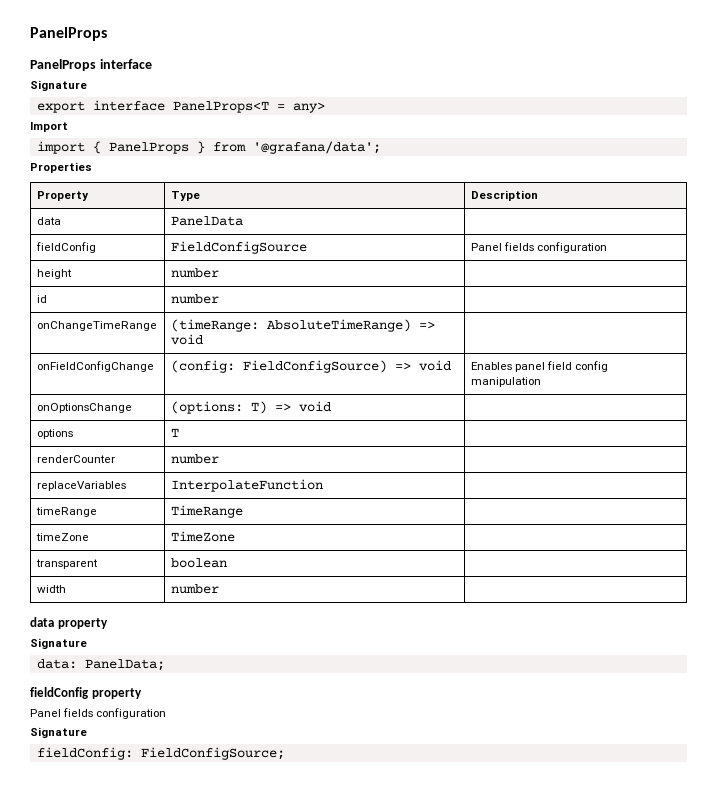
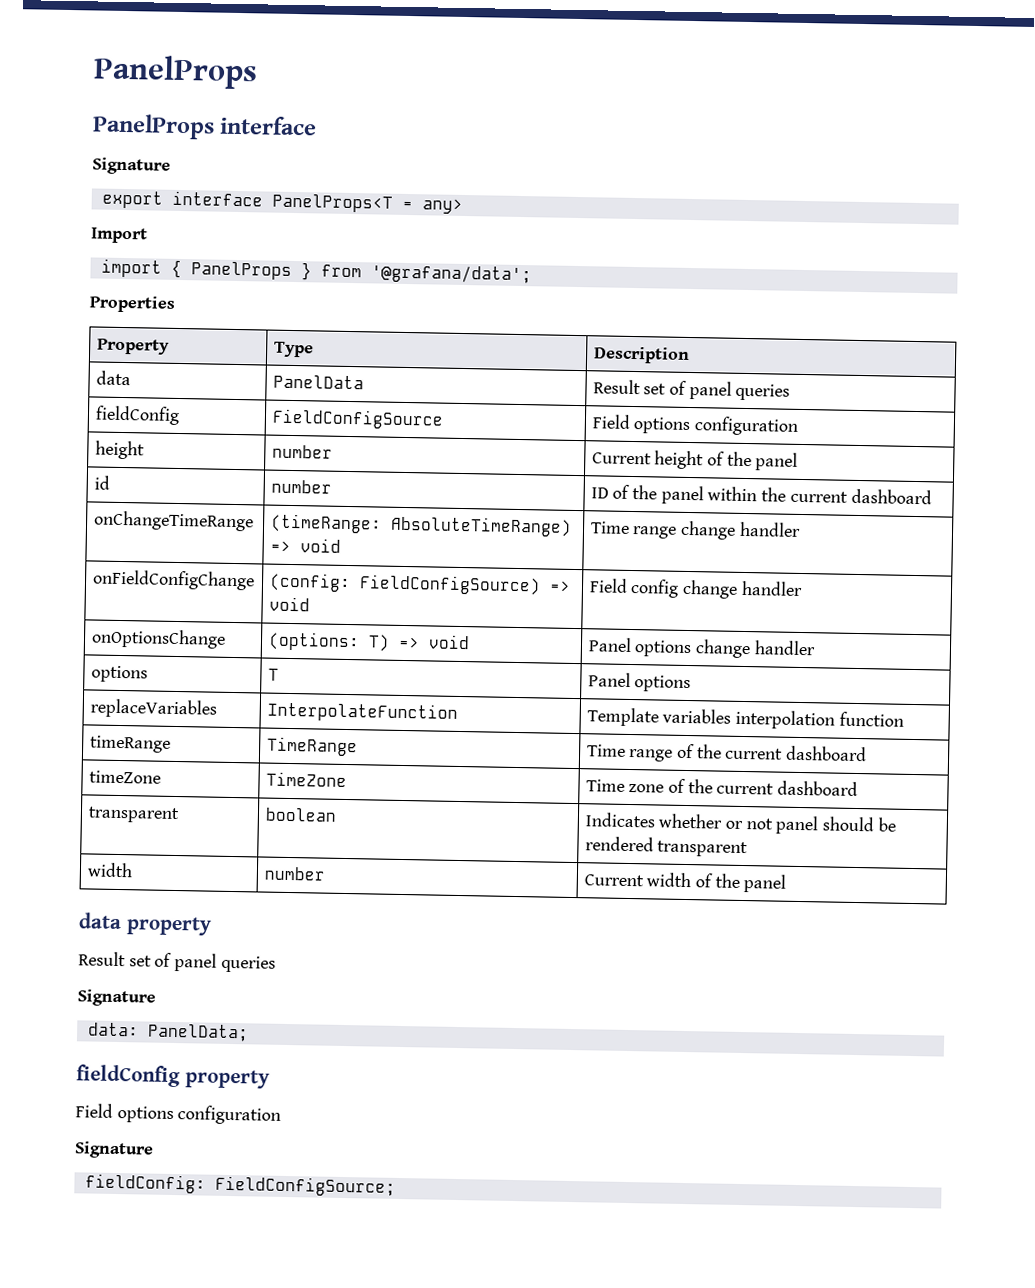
- data | PanelData |
+ data | PanelData | Result set of panel queries
- fieldConfig | FieldConfigSource | Panel fields configuration
+ fieldConfig | FieldConfigSource | Field options configuration
- height | number |
- id | number |
+ height | number | Current height of the panel
+ id | number | ID of the panel within the current dashboard
- onChangeTimeRange | (timeRange: AbsoluteTimeRange) => void |
+ onChangeTimeRange | (timeRange: AbsoluteTimeRange) => void | Time range change handler
- onFieldConfigChange | (config: FieldConfigSource) => void | Enables panel field config manipulation
+ onFieldConfigChange | (config: FieldConfigSource) => void | Field config change handler
- onOptionsChange | (options: T) => void |
+ onOptionsChange | (options: T) => void | Panel options change handler
- options | T |
- renderCounter | number |
+ options | T | Panel options
- replaceVariables | InterpolateFunction |
- timeRange | TimeRange |
- timeZone | TimeZone |
- transparent | boolean |
- width | number |
+ replaceVariables | InterpolateFunction | Template variables interpolation function
+ timeRange | TimeRange | Time range of the current dashboard
+ timeZone | TimeZone | Time zone of the current dashboard
+ transparent | boolean | Indicates whether or not panel should be rendered transparent
+ width | number | Current width of the panel
  data property
+ Result set of panel queries
  fieldConfig property
- Panel fields configuration
+ Field options configuration

